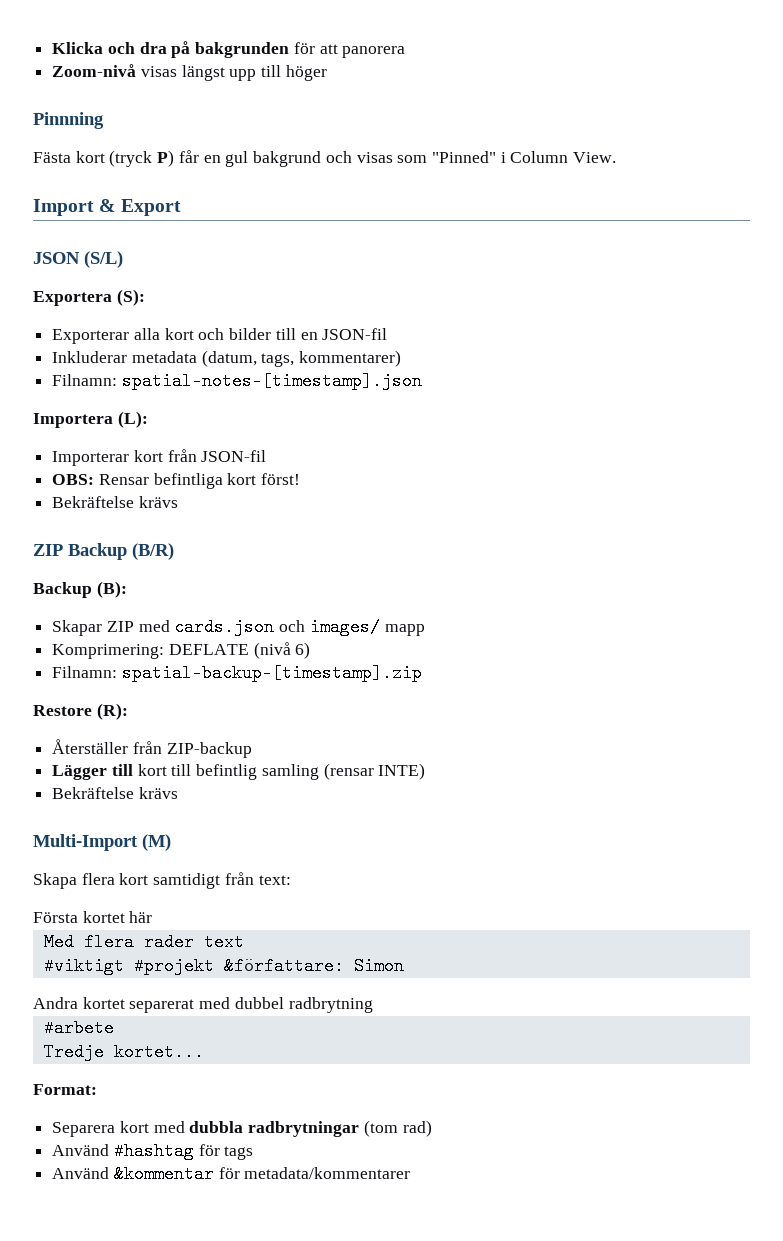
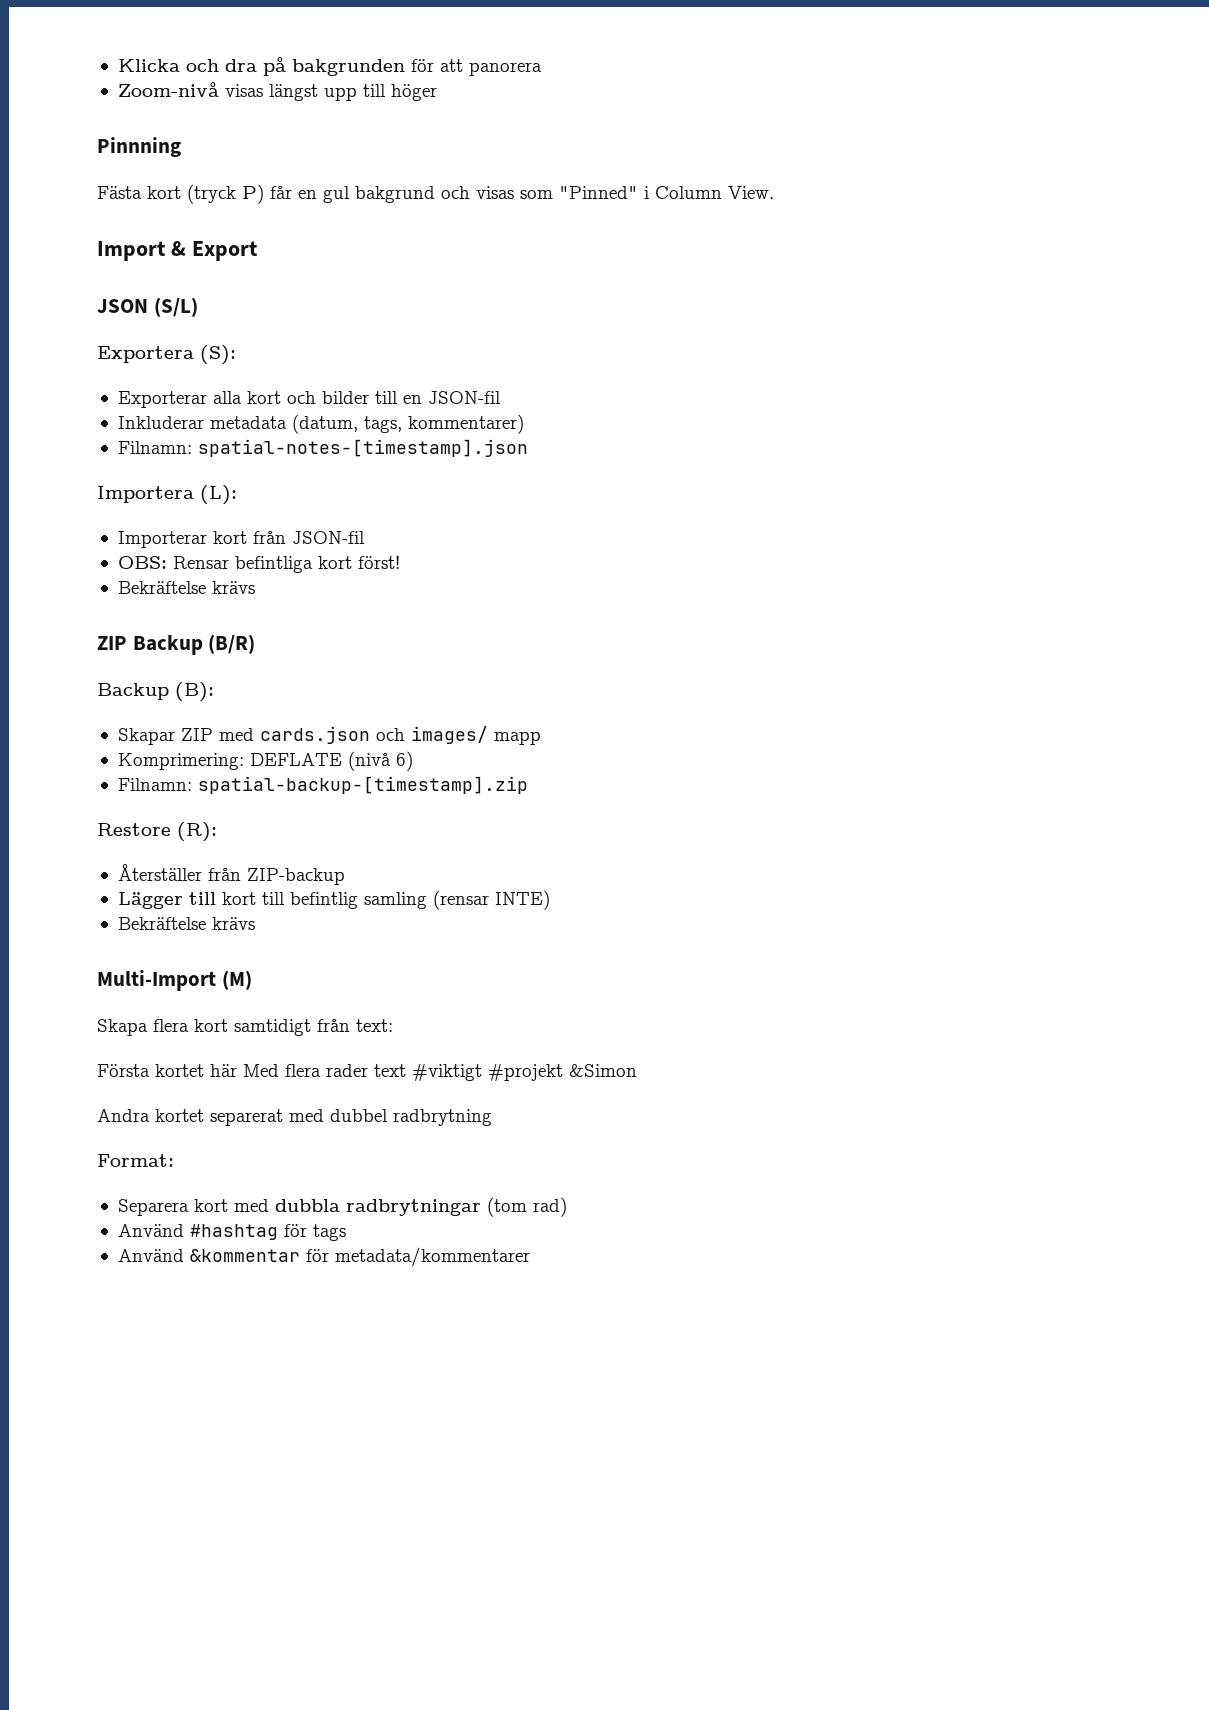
- Första kortet här
- Med flera rader text
- #viktigt #projekt &författare: Simon
+ Första kortet här Med flera rader text #viktigt #projekt &Simon
- #arbete
- Tredje kortet...

